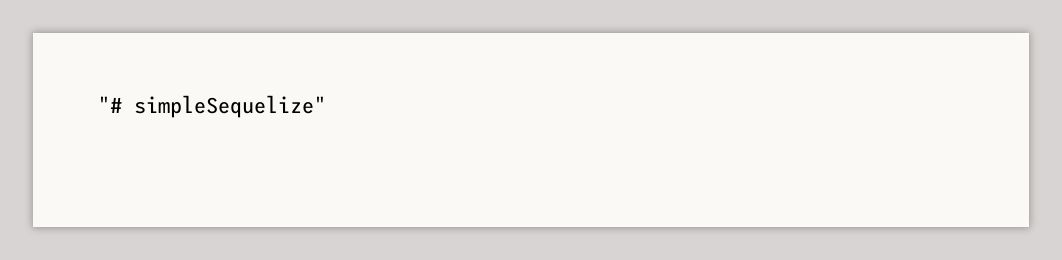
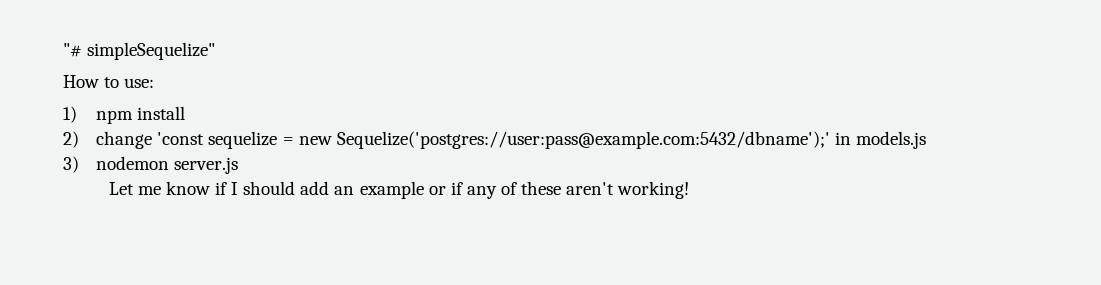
+ How to use:
+ 1) npm install
+ 2) change 'const sequelize = new Sequelize('postgres://user:pass@example.com:5432/dbname');' in models.js
+ 3) nodemon server.js
+ Let me know if I should add an example or if any of these aren't working!

